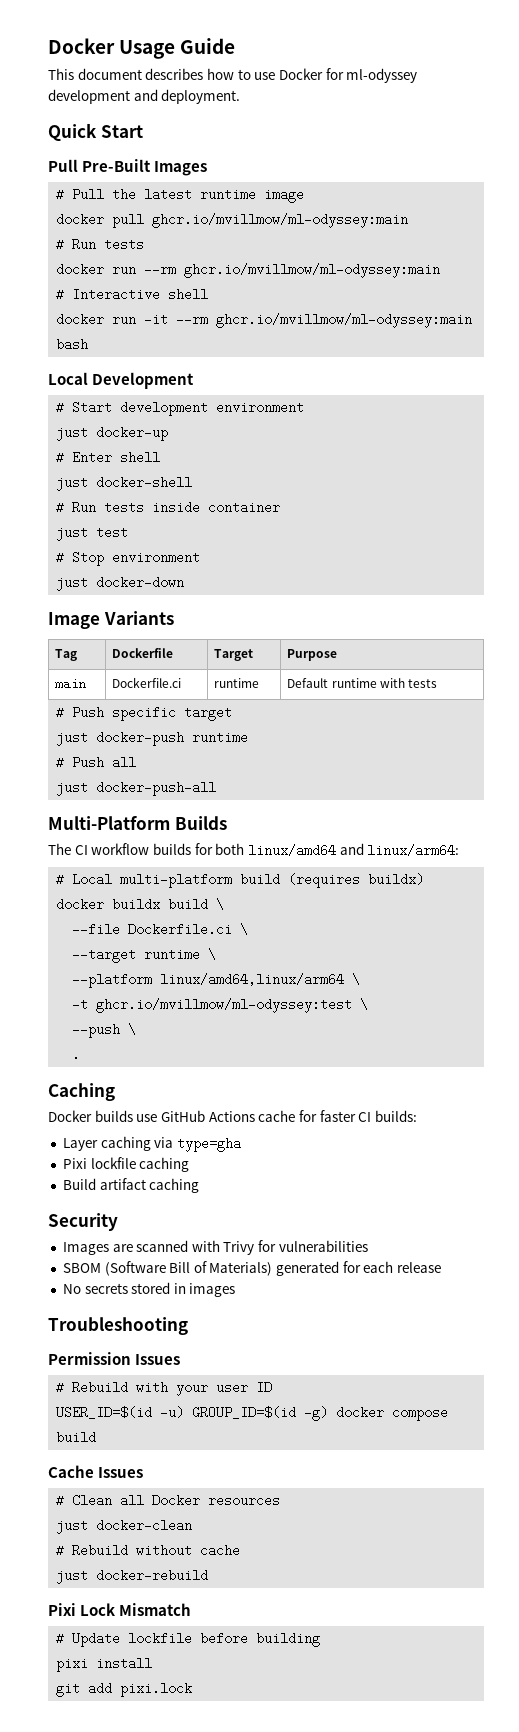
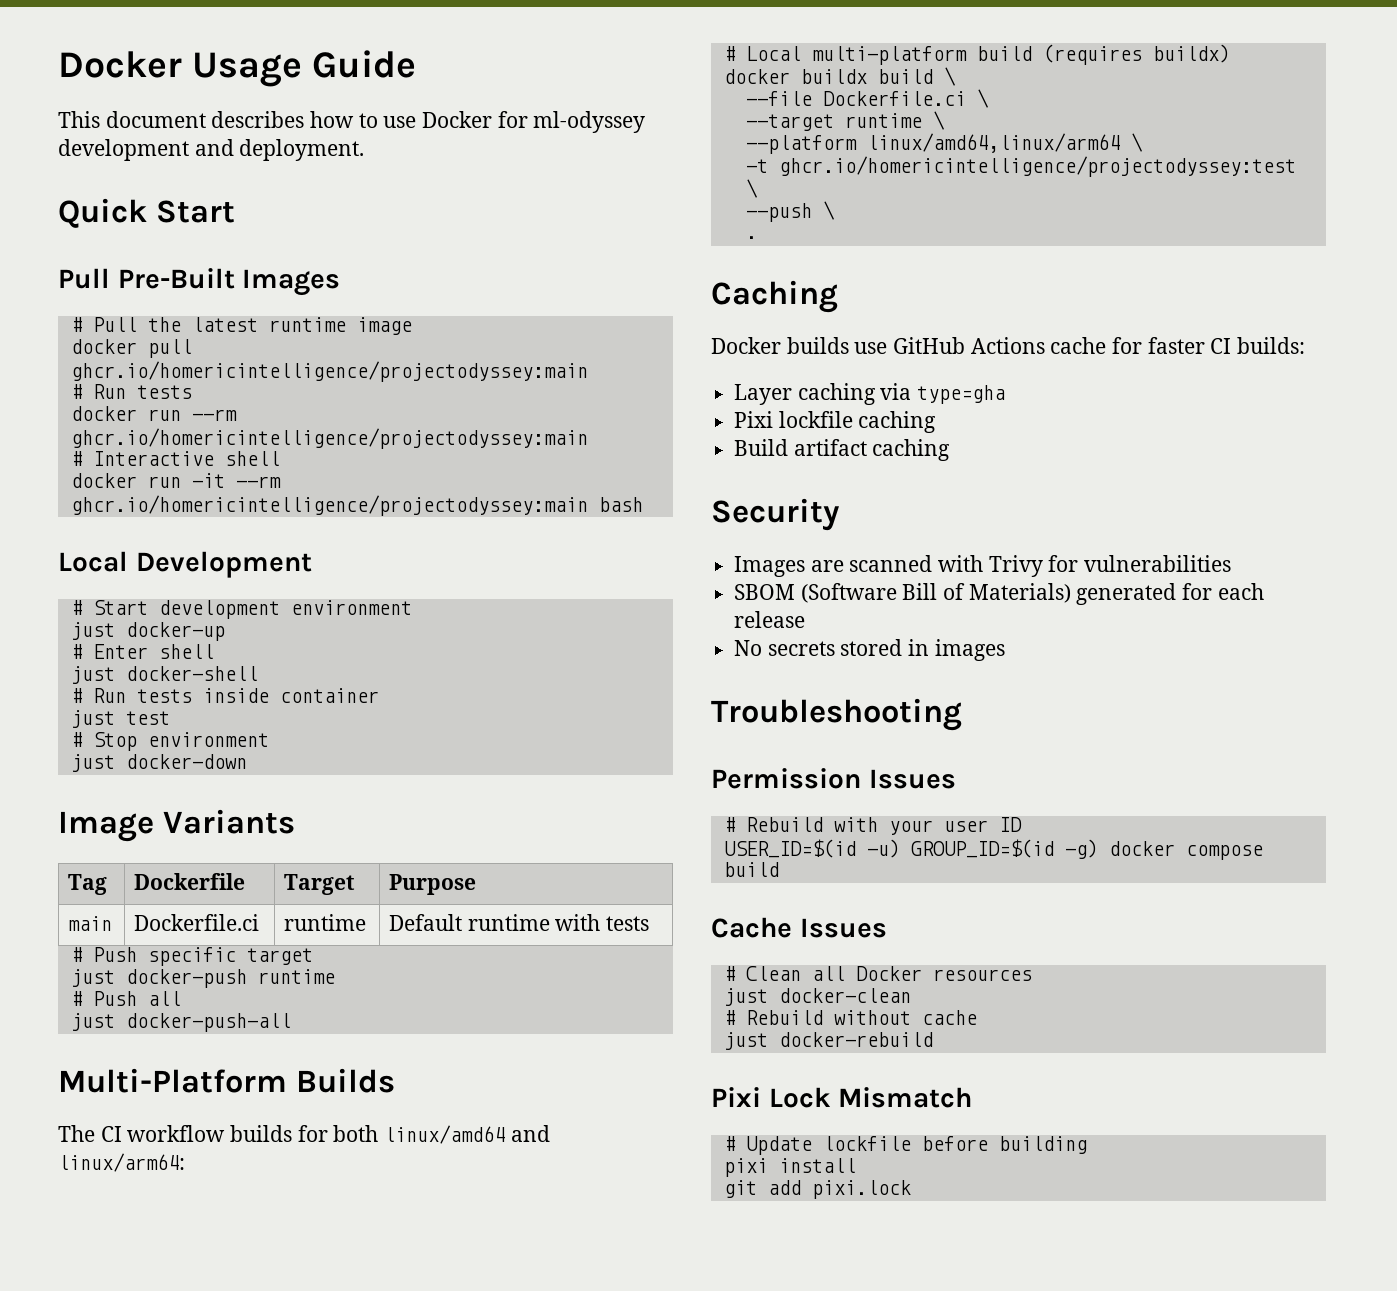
- docker pull ghcr.io/mvillmow/ml-odyssey:main
+ docker pull ghcr.io/homericintelligence/projectodyssey:main
- docker run --rm ghcr.io/mvillmow/ml-odyssey:main
+ docker run --rm ghcr.io/homericintelligence/projectodyssey:main
- docker run -it --rm ghcr.io/mvillmow/ml-odyssey:main bash
+ docker run -it --rm ghcr.io/homericintelligence/projectodyssey:main bash
- -t ghcr.io/mvillmow/ml-odyssey:test \
+ -t ghcr.io/homericintelligence/projectodyssey:test \

